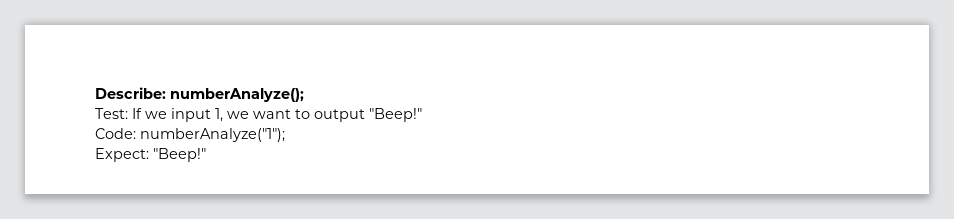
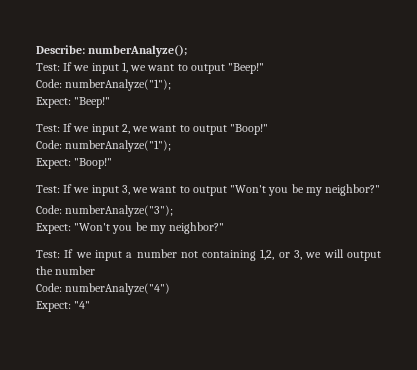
+ Test: If we input 2, we want to output "Boop!"
+ Code: numberAnalyze("1");
+ Expect: "Boop!"
+ Test: If we input 3, we want to output "Won't you be my neighbor?"
+ Code: numberAnalyze("3");
+ Expect: "Won't you be my neighbor?"
+ Test: If we input a number not containing 1,2, or 3, we will output the number
+ Code: numberAnalyze("4")
+ Expect: "4"

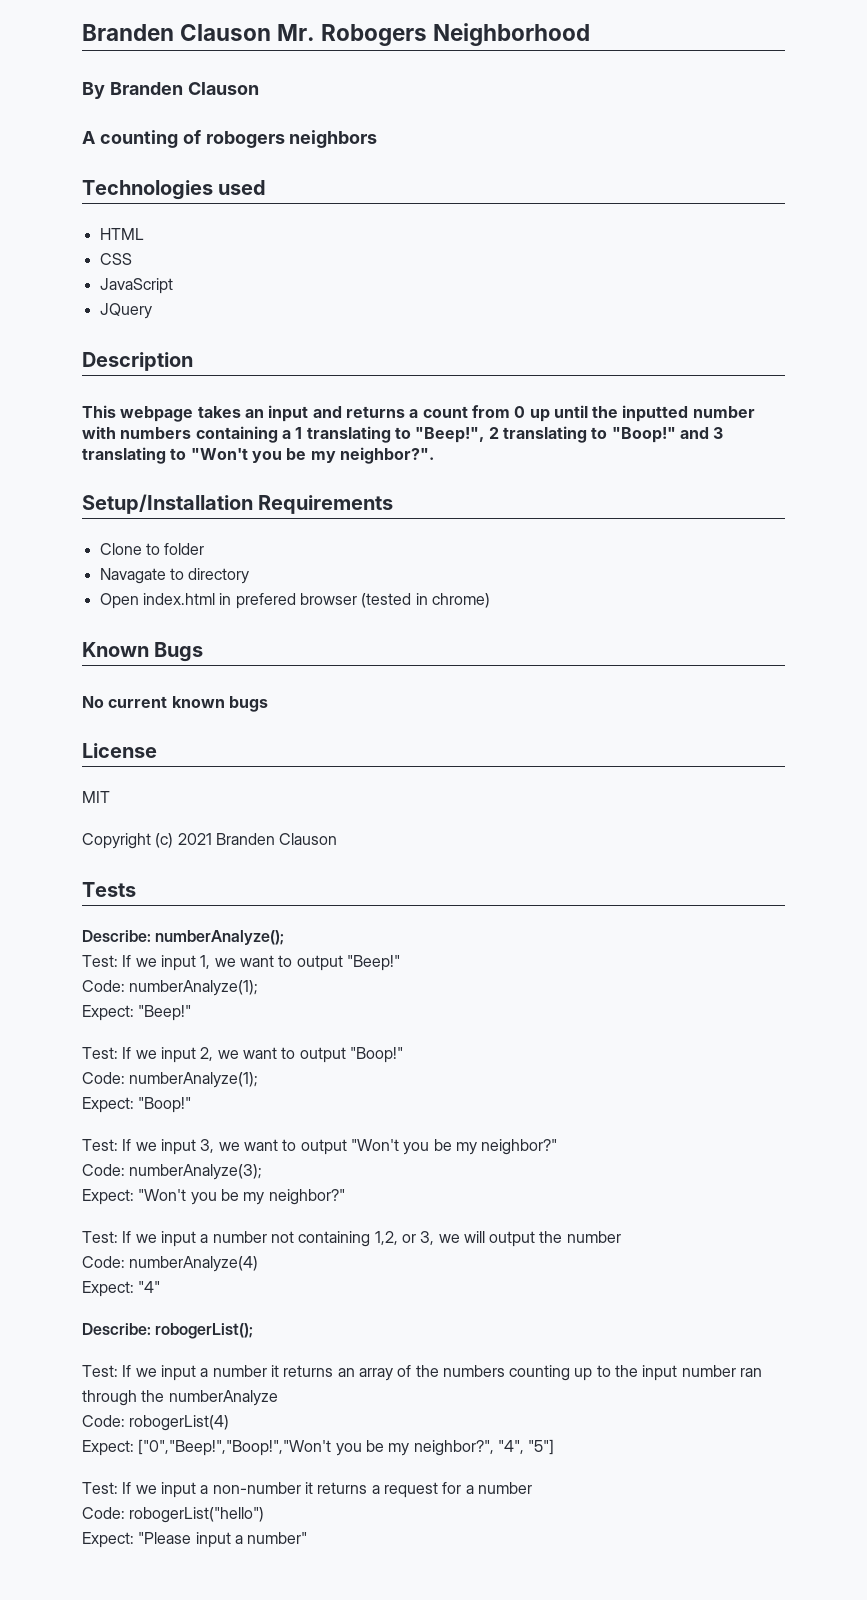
+ Branden Clauson Mr. Robogers Neighborhood
+ By Branden Clauson
+ A counting of robogers neighbors
+ Technologies used
+ HTML
+ CSS
+ JavaScript
+ JQuery
+ Description
+ This webpage takes an input and returns a count from 0 up until the inputted number with numbers containing a 1 translating to "Beep!", 2 translating to "Boop!" and 3 translating to "Won't you be my neighbor?".
+ Setup/Installation Requirements
+ Clone to folder
+ Navagate to directory
+ Open index.html in prefered browser (tested in chrome)
+ Known Bugs
+ No current known bugs
+ License
+ MIT
+ Copyright (c) 2021 Branden Clauson
+ Tests
  Test: If we input 1, we want to output "Beep!"
- Code: numberAnalyze("1");
+ Code: numberAnalyze(1);
  Test: If we input 2, we want to output "Boop!"
- Code: numberAnalyze("1");
+ Code: numberAnalyze(1);
- Code: numberAnalyze("3");
+ Code: numberAnalyze(3);
- Code: numberAnalyze("4")
+ Code: numberAnalyze(4)
+ Describe: robogerList();
+ Test: If we input a number it returns an array of the numbers counting up to the input number ran through the numberAnalyze
+ Code: robogerList(4)
+ Expect: ["0","Beep!","Boop!","Won't you be my neighbor?", "4", "5"]
+ Test: If we input a non-number it returns a request for a number
+ Code: robogerList("hello")
+ Expect: "Please input a number"

